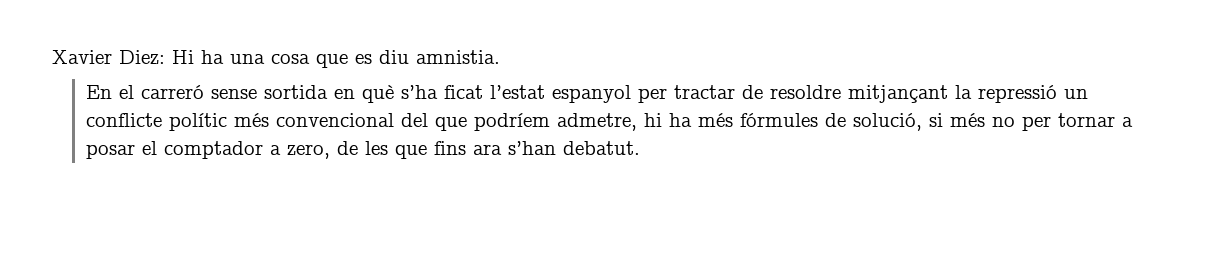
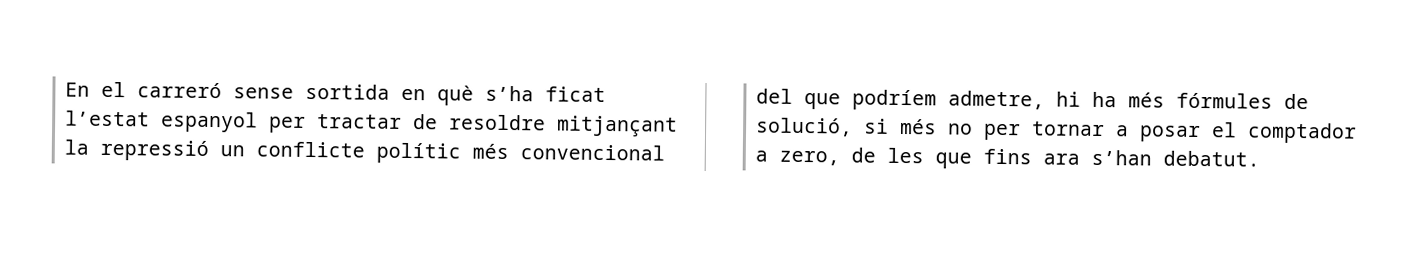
- Xavier Diez: Hi ha una cosa que es diu amnistia.

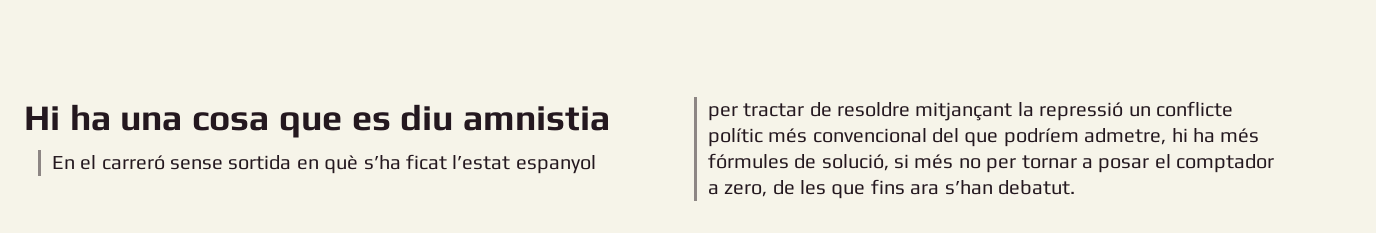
+ Hi ha una cosa que es diu amnistia

